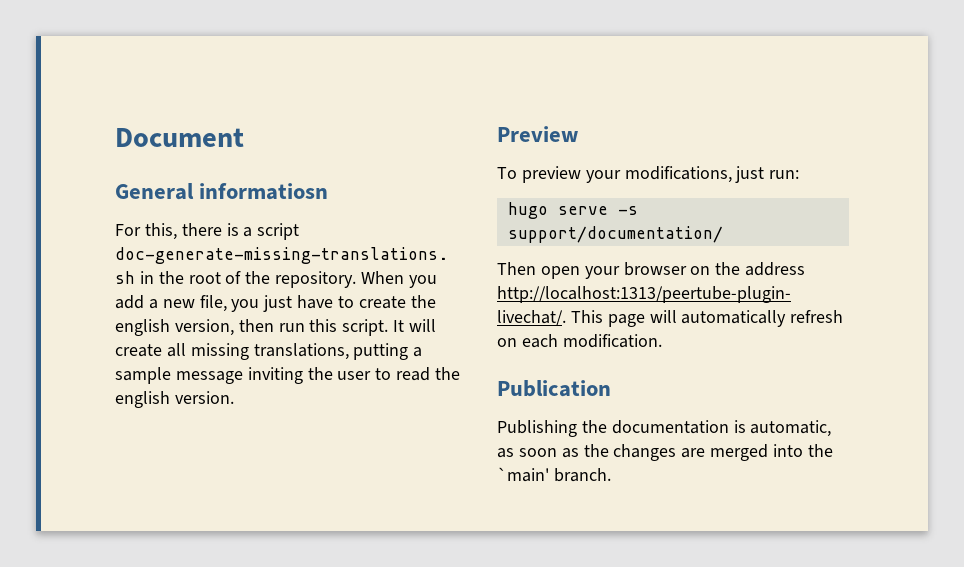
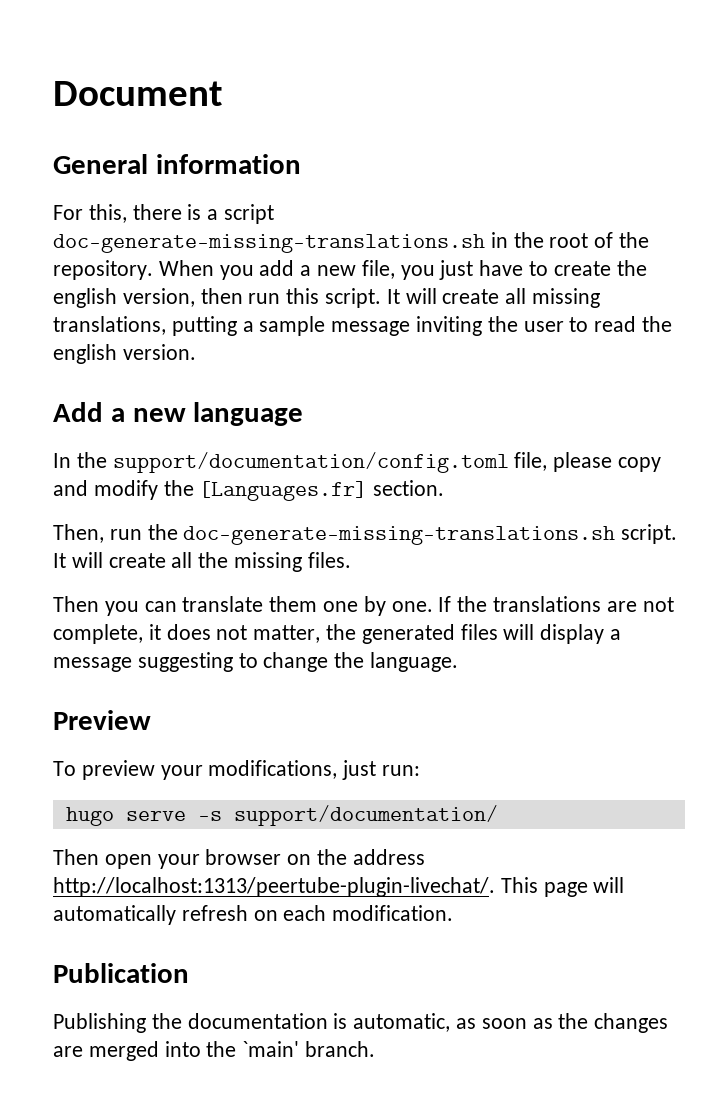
- General informatiosn
+ General information
+ Add a new language
+ In the support/documentation/config.toml file, please copy and modify the [Languages.fr] section.
+ Then, run the doc-generate-missing-translations.sh script. It will create all the missing files.
+ Then you can translate them one by one. If the translations are not complete, it does not matter, the generated files will display a message suggesting to change the language.

